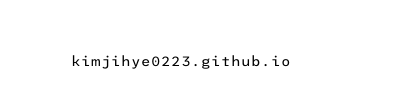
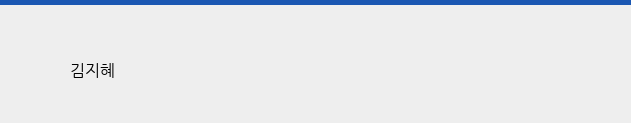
- kimjihye0223.github.io
+ 김지혜

